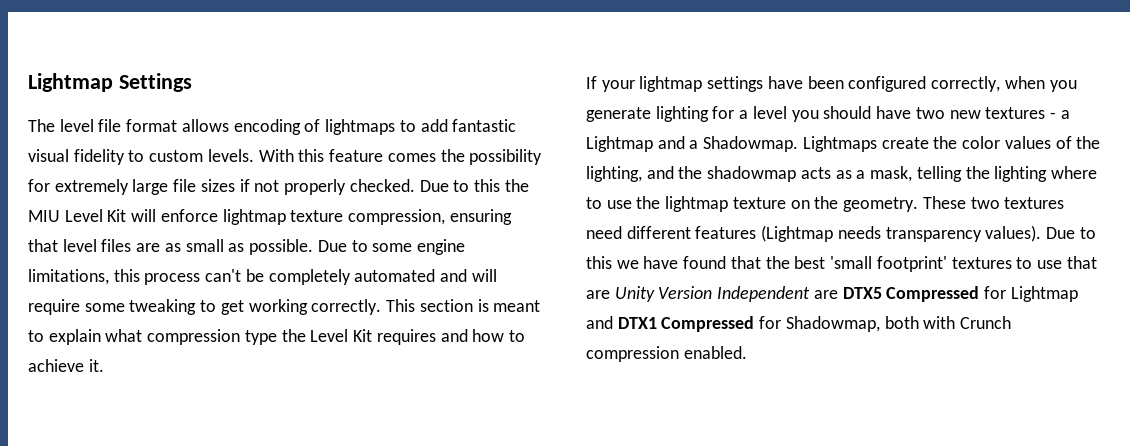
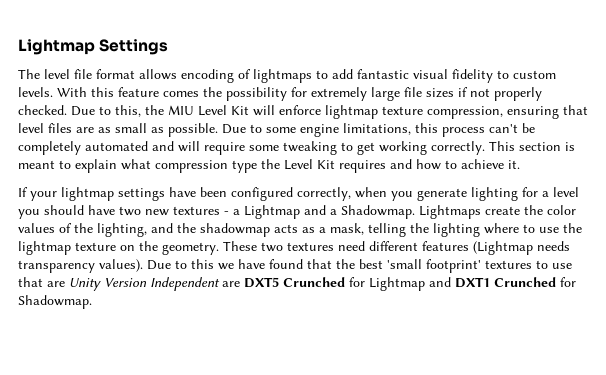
- Due to this the MIU Level Kit will enforce lightmap texture compression, ensuring that level files are as small as possible.
+ Due to this, the MIU Level Kit will enforce lightmap texture compression, ensuring that level files are as small as possible.
- Due to this we have found that the best 'small footprint' textures to use that are Unity Version Independent are DTX5 Compressed for Lightmap and DTX1 Compressed for Shadowmap, both with Crunch compression enabled.
+ Due to this we have found that the best 'small footprint' textures to use that are Unity Version Independent are DXT5 Crunched for Lightmap and DXT1 Crunched for Shadowmap.

